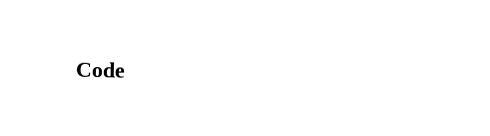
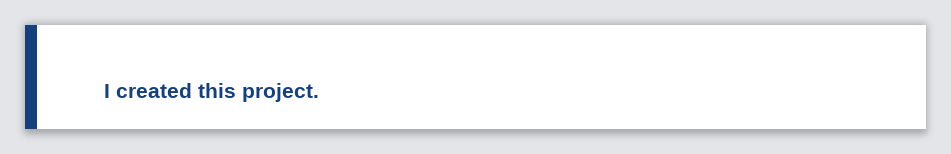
- Code
+ I created this project.

